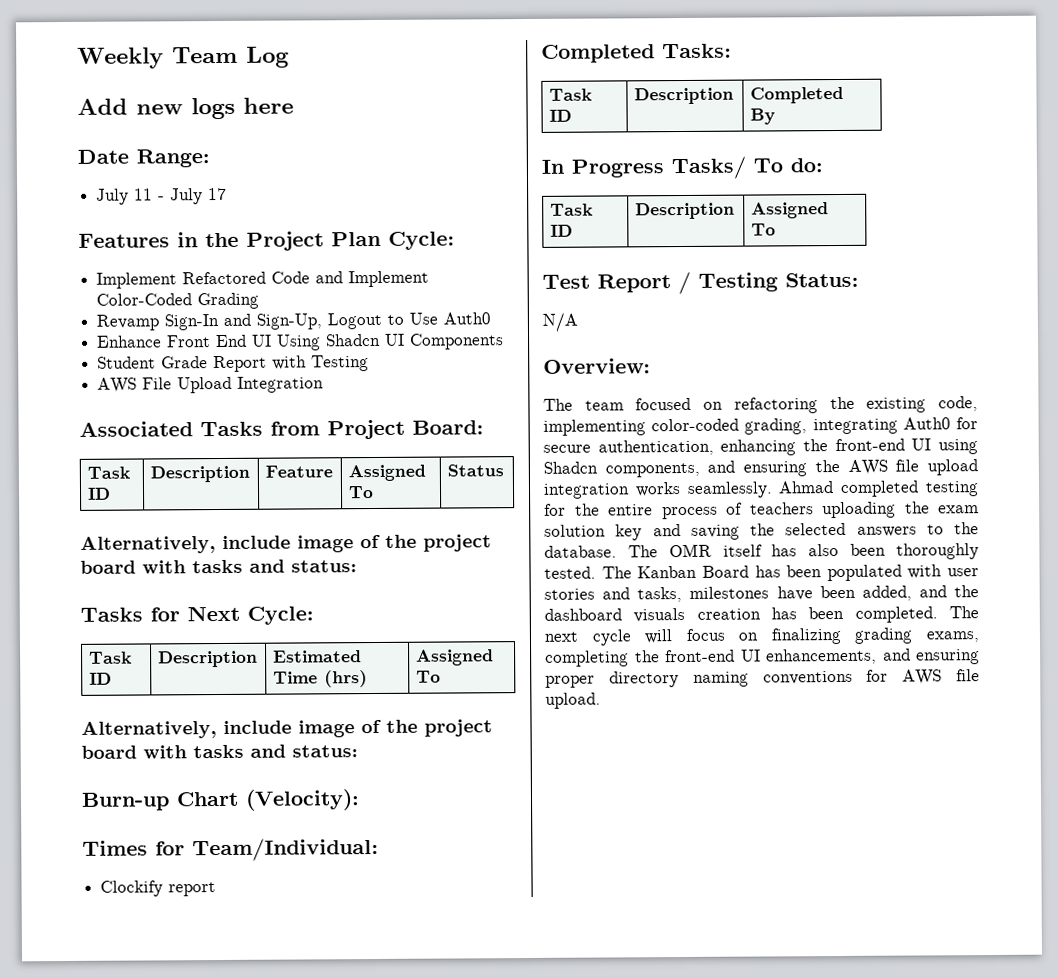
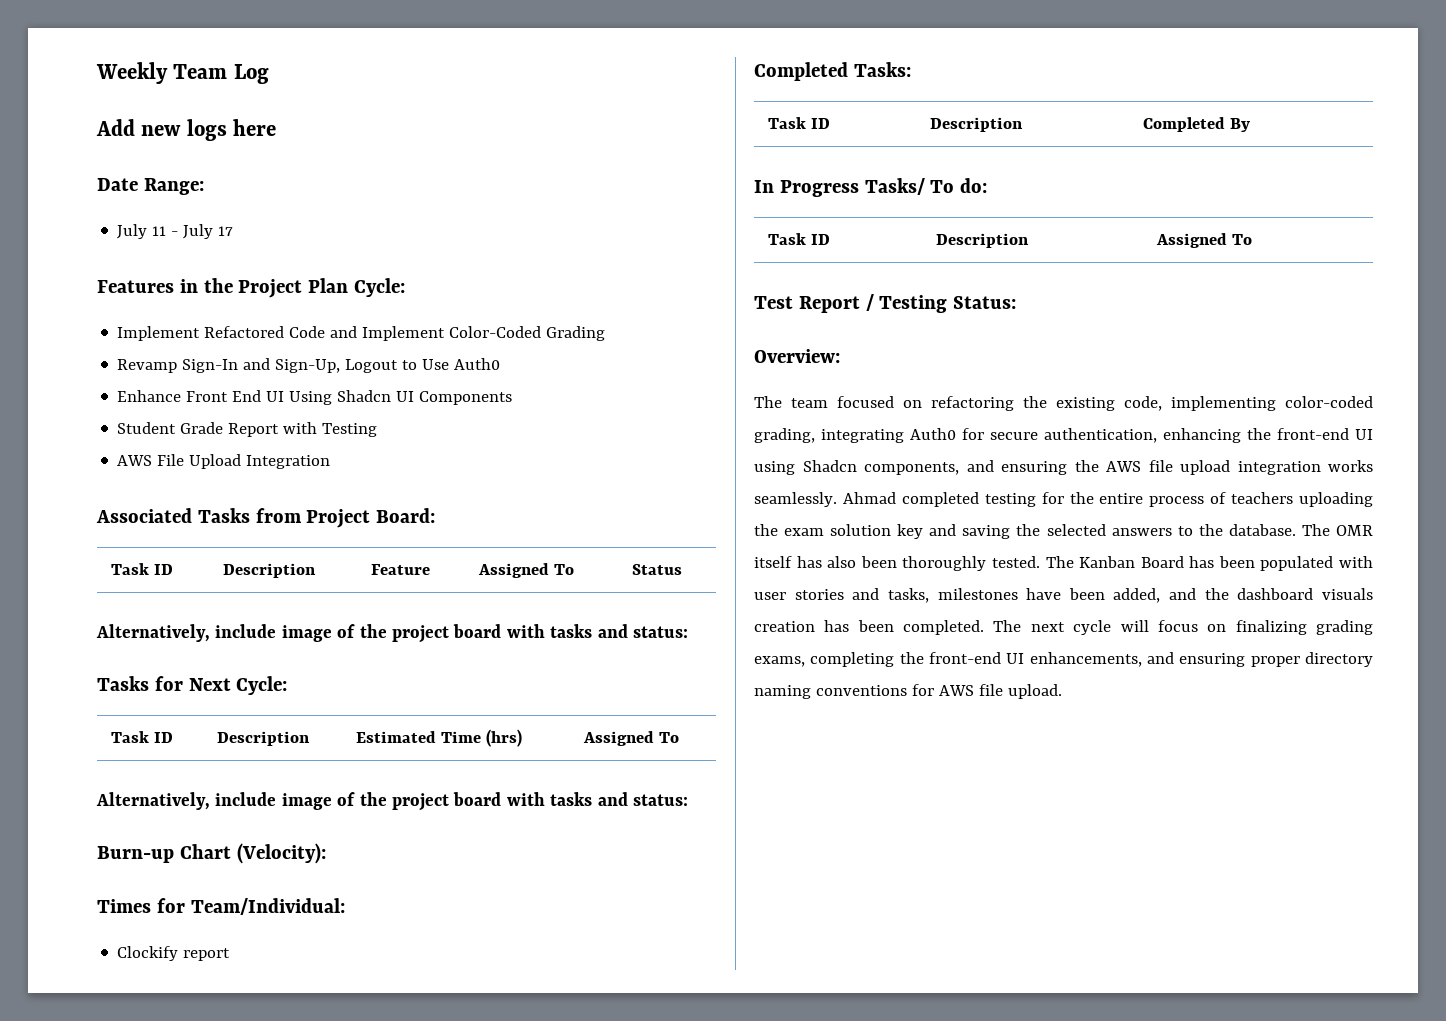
- N/A

